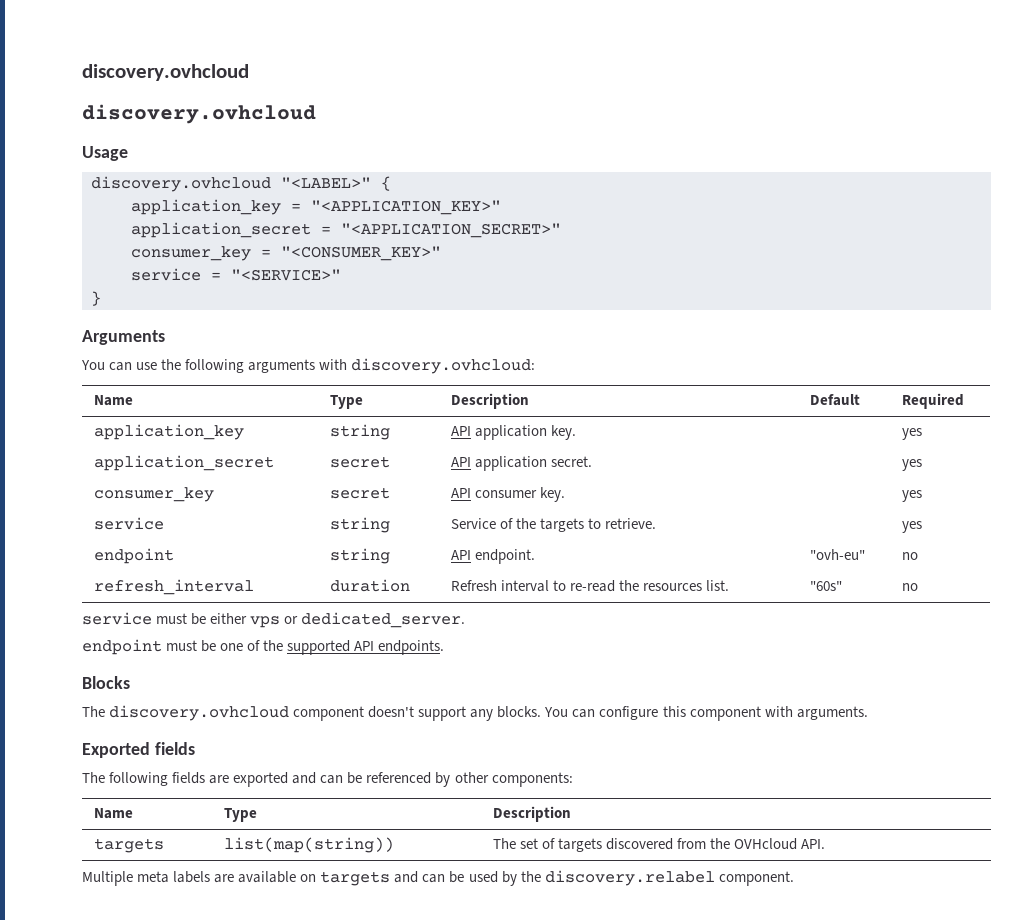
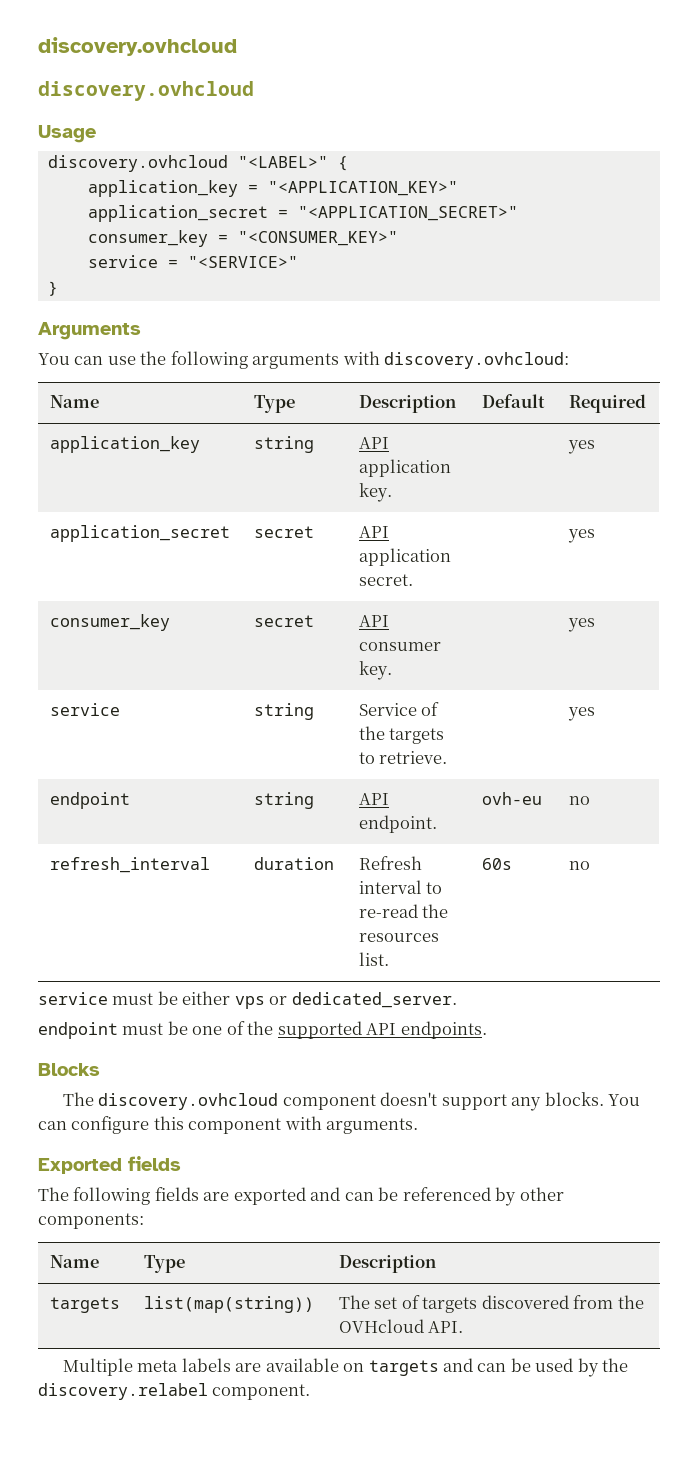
- endpoint | string | API endpoint. | "ovh-eu" | no
+ endpoint | string | API endpoint. | ovh-eu | no
- refresh_interval | duration | Refresh interval to re-read the resources list. | "60s" | no
+ refresh_interval | duration | Refresh interval to re-read the resources list. | 60s | no

